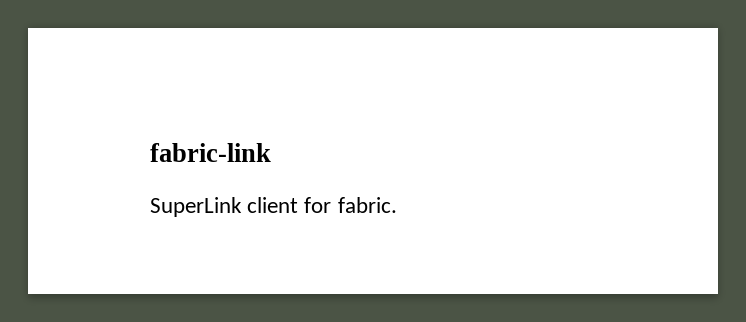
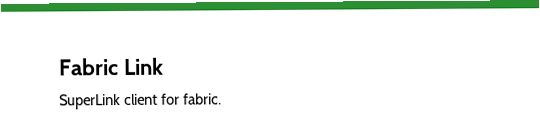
- fabric-link
+ Fabric Link

